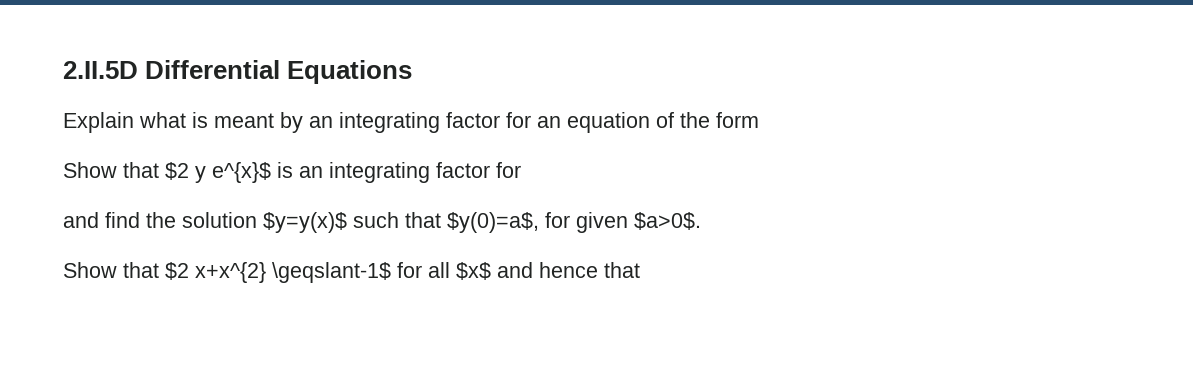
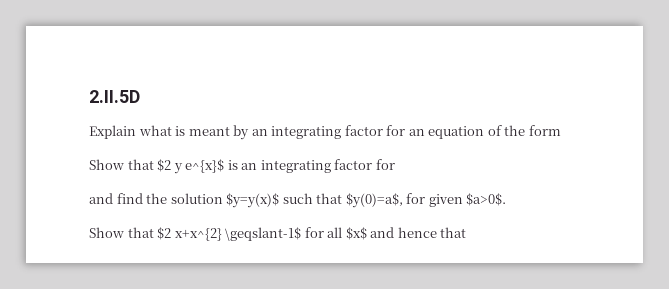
- 2.II.5D Differential Equations
+ 2.II.5D

